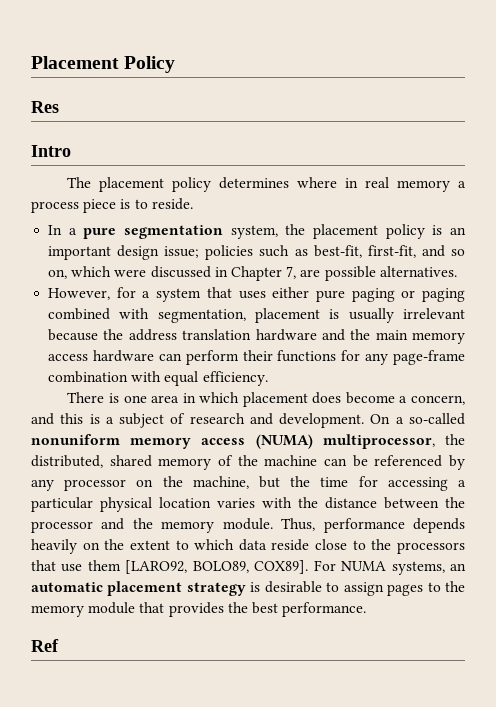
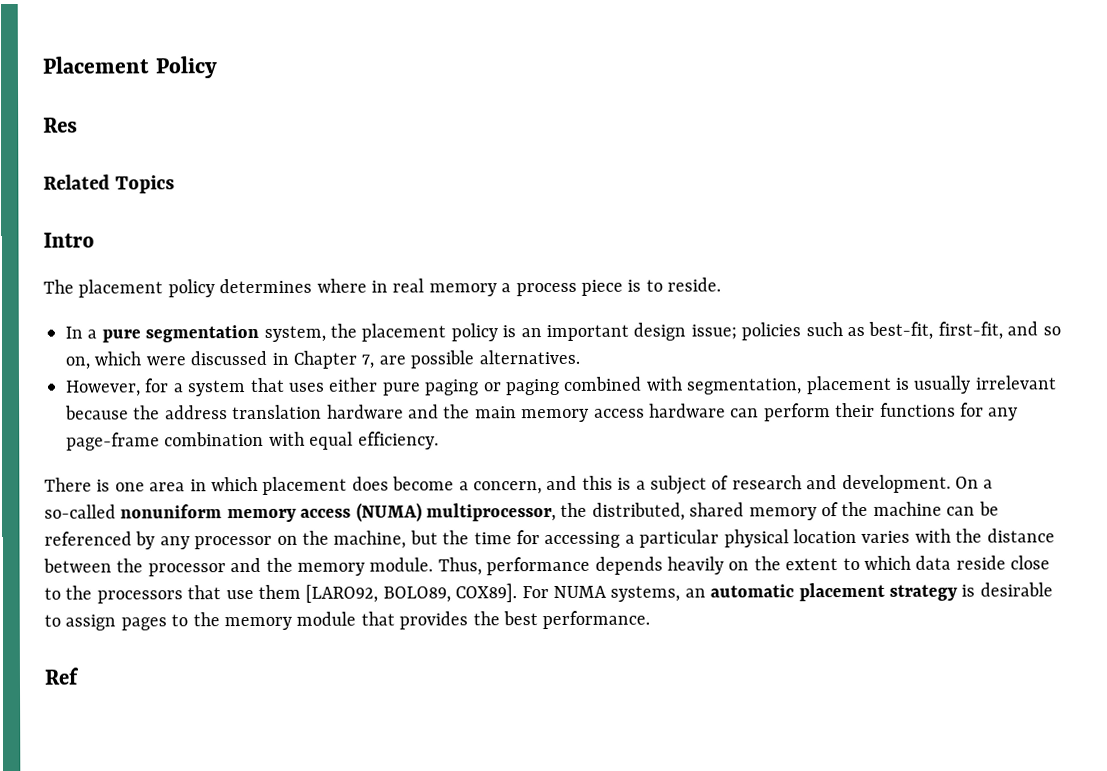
+ Related Topics

